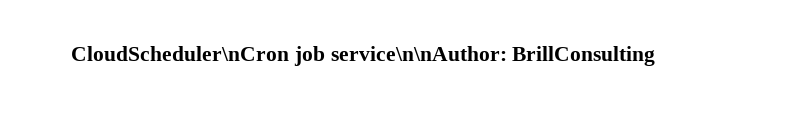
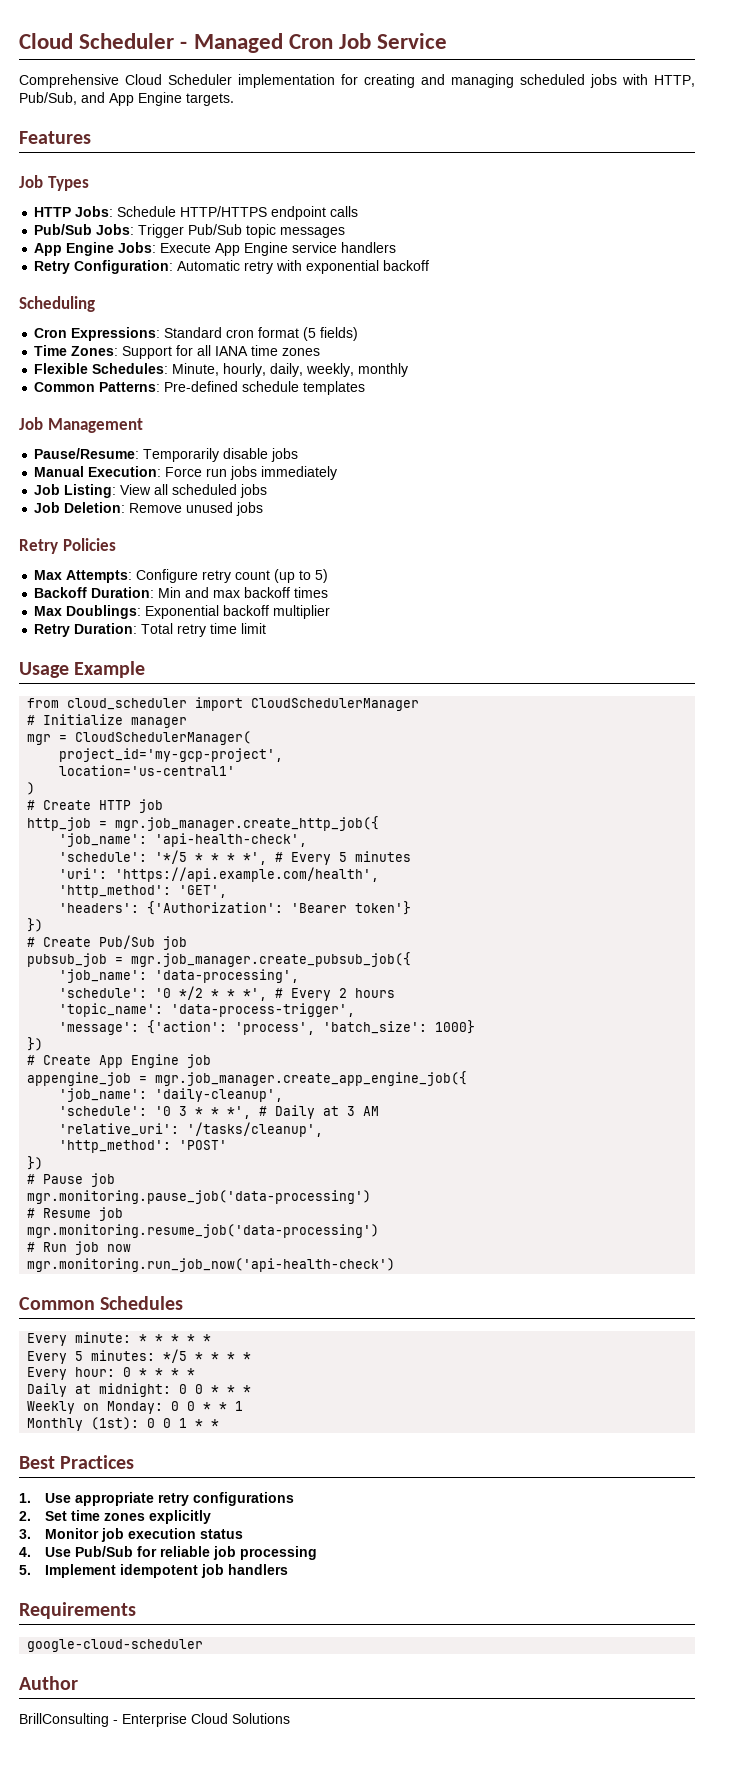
- CloudScheduler\nCron job service\n\nAuthor: BrillConsulting
+ Cloud Scheduler - Managed Cron Job Service
+ Comprehensive Cloud Scheduler implementation for creating and managing scheduled jobs with HTTP, Pub/Sub, and App Engine targets.
+ Features
+ Job Types
+ HTTP Jobs: Schedule HTTP/HTTPS endpoint calls
+ Pub/Sub Jobs: Trigger Pub/Sub topic messages
+ App Engine Jobs: Execute App Engine service handlers
+ Retry Configuration: Automatic retry with exponential backoff
+ Scheduling
+ Cron Expressions: Standard cron format (5 fields)
+ Time Zones: Support for all IANA time zones
+ Flexible Schedules: Minute, hourly, daily, weekly, monthly
+ Common Patterns: Pre-defined schedule templates
+ Job Management
+ Pause/Resume: Temporarily disable jobs
+ Manual Execution: Force run jobs immediately
+ Job Listing: View all scheduled jobs
+ Job Deletion: Remove unused jobs
+ Retry Policies
+ Max Attempts: Configure retry count (up to 5)
+ Backoff Duration: Min and max backoff times
+ Max Doublings: Exponential backoff multiplier
+ Retry Duration: Total retry time limit
+ Usage Example
+ from cloud_scheduler import CloudSchedulerManager
+ # Initialize manager
+ mgr = CloudSchedulerManager(
+ project_id='my-gcp-project',
+ location='us-central1'
+ )
+ # Create HTTP job
+ http_job = mgr.job_manager.create_http_job({
+ 'job_name': 'api-health-check',
+ 'schedule': '*/5 * * * *', # Every 5 minutes
+ 'uri': 'https://api.example.com/health',
+ 'http_method': 'GET',
+ 'headers': {'Authorization': 'Bearer token'}
+ })
+ # Create Pub/Sub job
+ pubsub_job = mgr.job_manager.create_pubsub_job({
+ 'job_name': 'data-processing',
+ 'schedule': '0 */2 * * *', # Every 2 hours
+ 'topic_name': 'data-process-trigger',
+ 'message': {'action': 'process', 'batch_size': 1000}
+ })
+ # Create App Engine job
+ appengine_job = mgr.job_manager.create_app_engine_job({
+ 'job_name': 'daily-cleanup',
+ 'schedule': '0 3 * * *', # Daily at 3 AM
+ 'relative_uri': '/tasks/cleanup',
+ 'http_method': 'POST'
+ })
+ # Pause job
+ mgr.monitoring.pause_job('data-processing')
+ # Resume job
+ mgr.monitoring.resume_job('data-processing')
+ # Run job now
+ mgr.monitoring.run_job_now('api-health-check')
+ Common Schedules
+ Every minute: * * * * *
+ Every 5 minutes: */5 * * * *
+ Every hour: 0 * * * *
+ Daily at midnight: 0 0 * * *
+ Weekly on Monday: 0 0 * * 1
+ Monthly (1st): 0 0 1 * *
+ Best Practices
+ 1. Use appropriate retry configurations
+ 2. Set time zones explicitly
+ 3. Monitor job execution status
+ 4. Use Pub/Sub for reliable job processing
+ 5. Implement idempotent job handlers
+ Requirements
+ google-cloud-scheduler
+ Author
+ BrillConsulting - Enterprise Cloud Solutions

